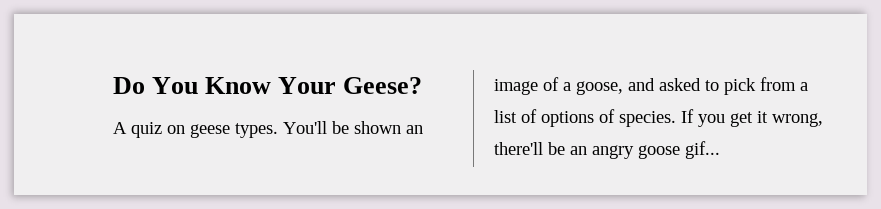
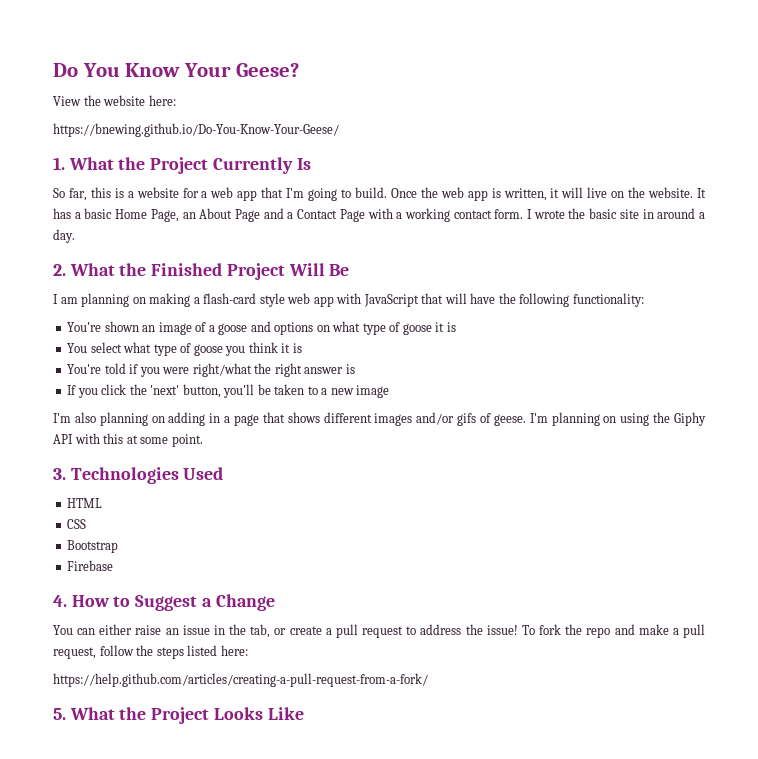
- A quiz on geese types. You'll be shown an image of a goose, and asked to pick from a list of options of species. If you get it wrong, there'll be an angry goose gif...
+ View the website here:
+ https://bnewing.github.io/Do-You-Know-Your-Geese/
+ 1. What the Project Currently Is
+ So far, this is a website for a web app that I'm going to build. Once the web app is written, it will live on the website. It has a basic Home Page, an About Page and a Contact Page with a working contact form. I wrote the basic site in around a day.
+ 2. What the Finished Project Will Be
+ I am planning on making a flash-card style web app with JavaScript that will have the following functionality:
+ You're shown an image of a goose and options on what type of goose it is
+ You select what type of goose you think it is
+ You're told if you were right/what the right answer is
+ If you click the 'next' button, you'll be taken to a new image
+ I'm also planning on adding in a page that shows different images and/or gifs of geese. I'm planning on using the Giphy API with this at some point.
+ 3. Technologies Used
+ HTML
+ CSS
+ Bootstrap
+ Firebase
+ 4. How to Suggest a Change
+ You can either raise an issue in the tab, or create a pull request to address the issue! To fork the repo and make a pull request, follow the steps listed here:
+ https://help.github.com/articles/creating-a-pull-request-from-a-fork/
+ 5. What the Project Looks Like

